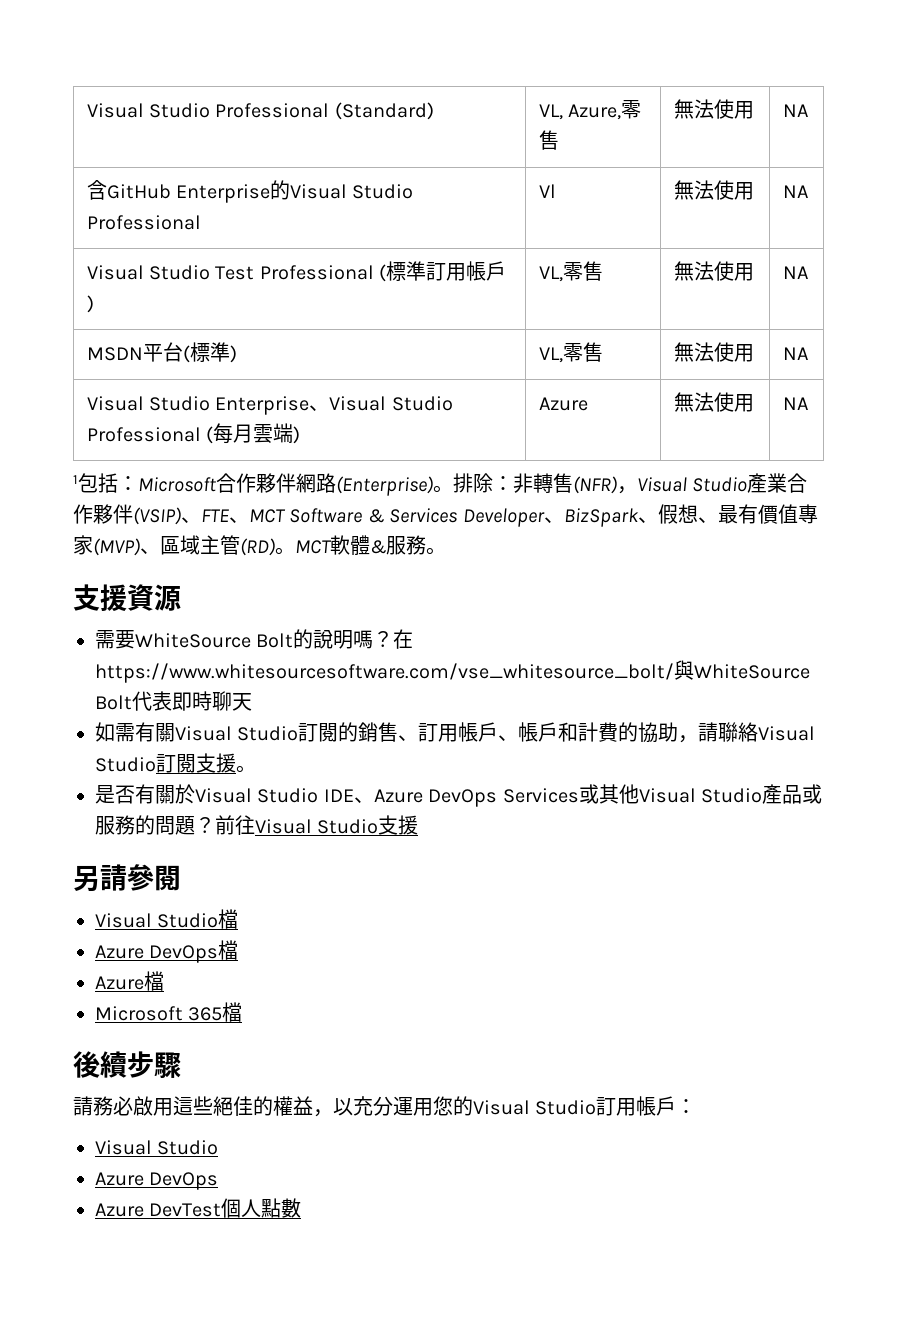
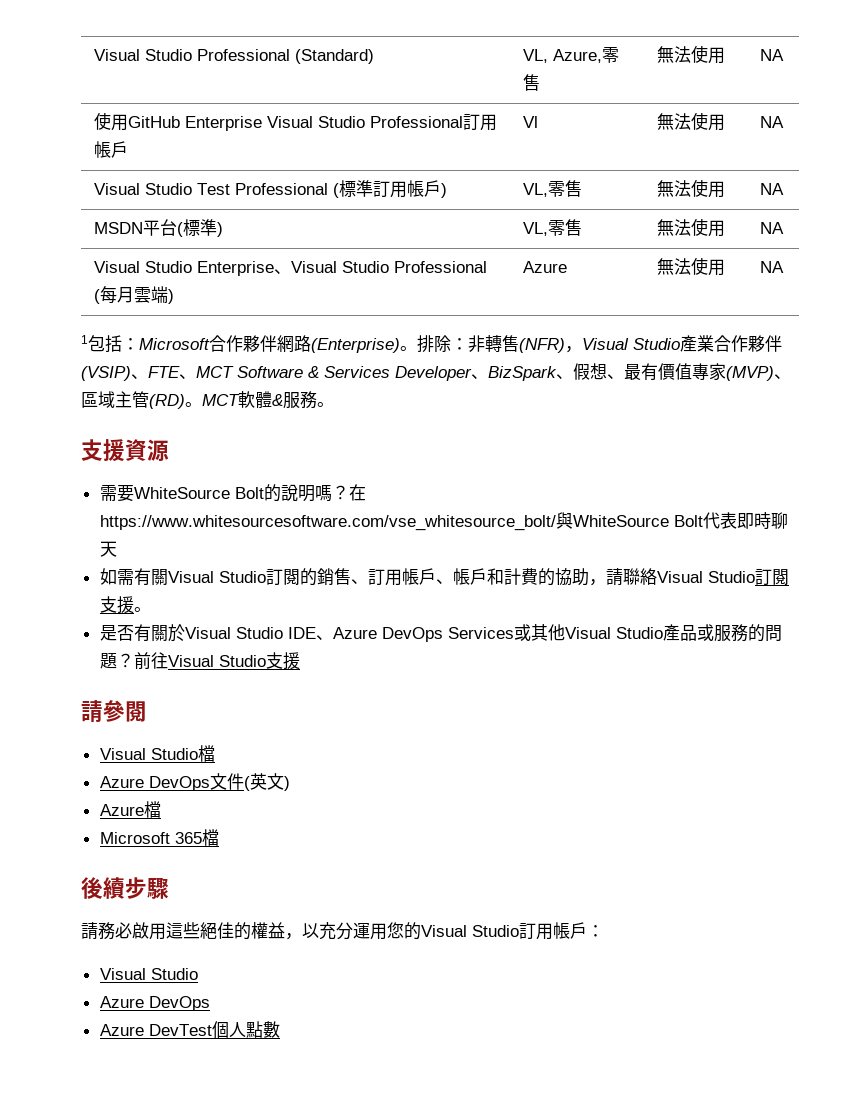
- 含GitHub Enterprise的Visual Studio Professional | Vl | 無法使用 | NA
+ 使用GitHub Enterprise Visual Studio Professional訂用帳戶 | Vl | 無法使用 | NA
- 另請參閱
+ 請參閱
- Azure DevOps檔
+ Azure DevOps文件(英文)

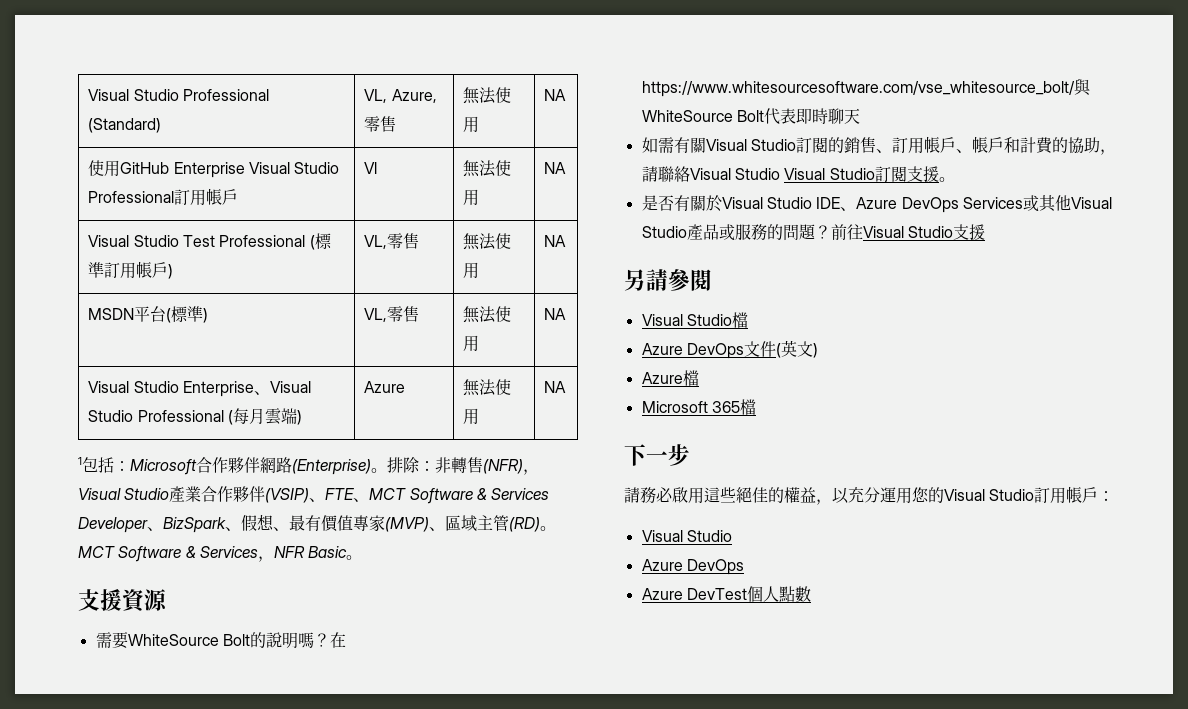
- MCT軟體&服務。
+ MCT Software & Services，NFR Basic。
- 如需有關Visual Studio訂閱的銷售、訂用帳戶、帳戶和計費的協助，請聯絡Visual Studio訂閱支援。
+ 如需有關Visual Studio訂閱的銷售、訂用帳戶、帳戶和計費的協助，請聯絡Visual Studio Visual Studio訂閱支援。
- 請參閱
+ 另請參閱
- 後續步驟
+ 下一步

